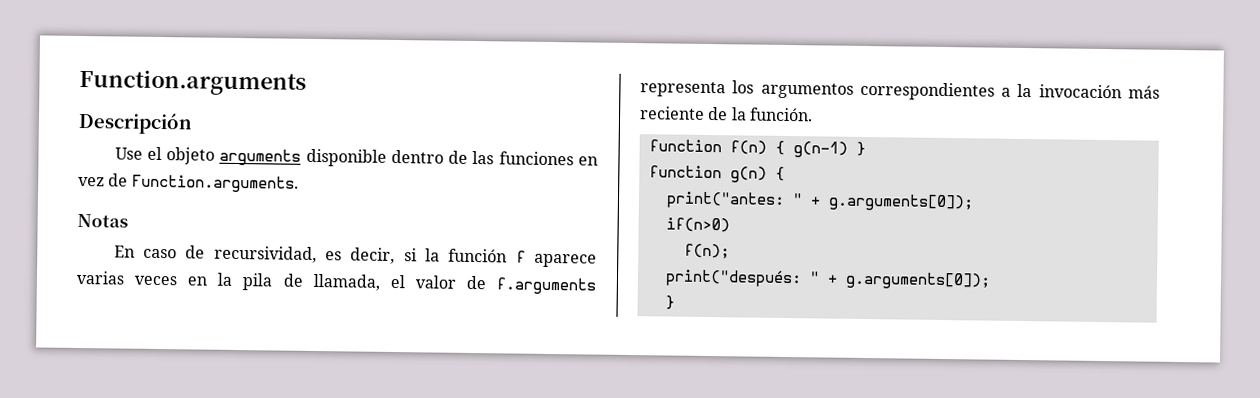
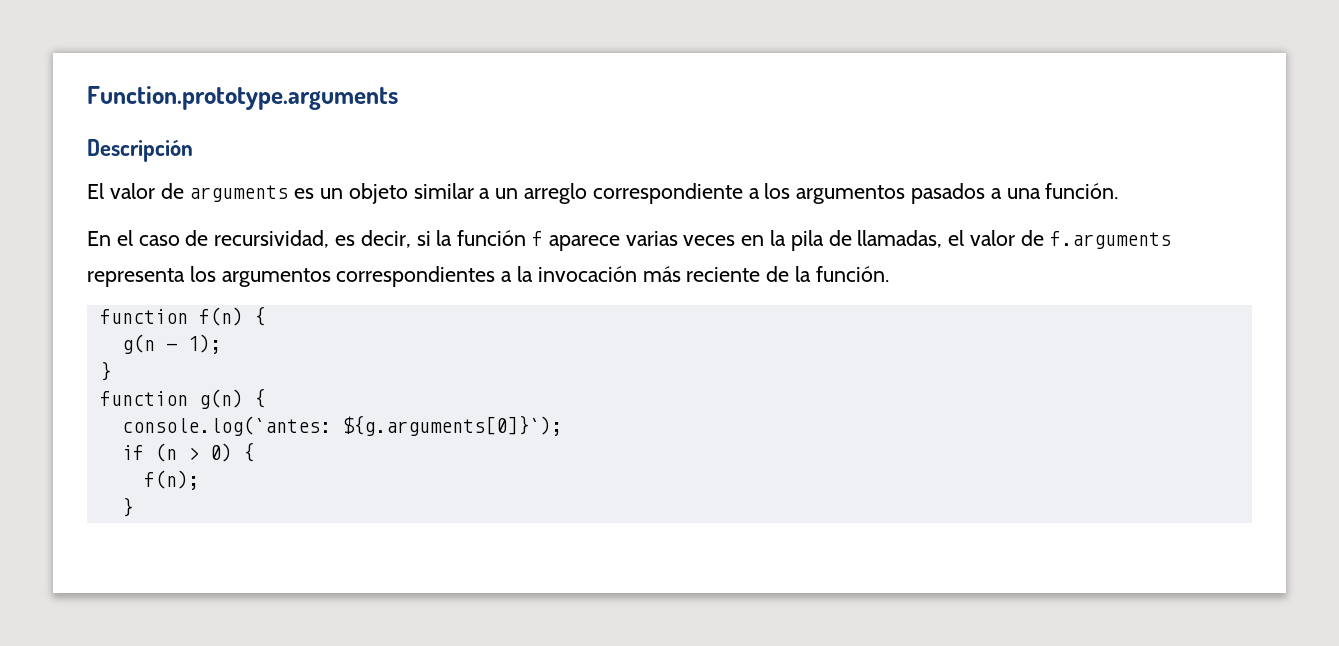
- Function.arguments
+ Function.prototype.arguments
- Use el objeto arguments disponible dentro de las funciones en vez de Function.arguments.
- Notas
+ El valor de arguments es un objeto similar a un arreglo correspondiente a los argumentos pasados a una función.
- En caso de recursividad, es decir, si la función f aparece varias veces en la pila de llamada, el valor de f.arguments representa los argumentos correspondientes a la invocación más reciente de la función.
+ En el caso de recursividad, es decir, si la función f aparece varias veces en la pila de llamadas, el valor de f.arguments representa los argumentos correspondientes a la invocación más reciente de la función.
- function f(n) { g(n-1) }
+ function f(n) {
+ g(n - 1);
+ }
- print("antes: " + g.arguments[0]);
- if(n>0)
+ console.log(`antes: ${g.arguments[0]}`);
+ if (n > 0) {
  f(n);
- print("después: " + g.arguments[0]);

